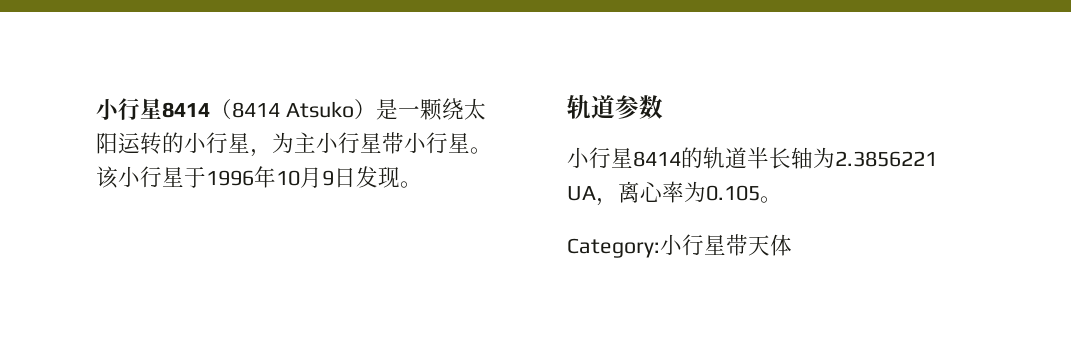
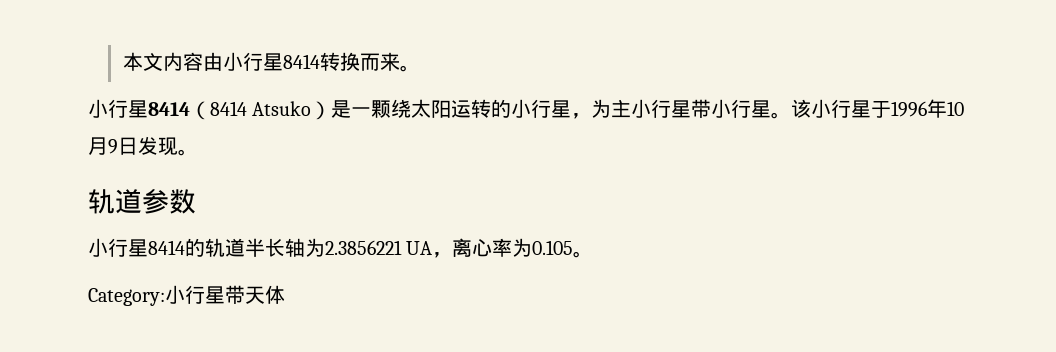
+ 本文内容由小行星8414转换而来。

